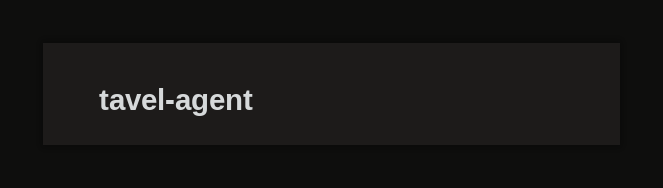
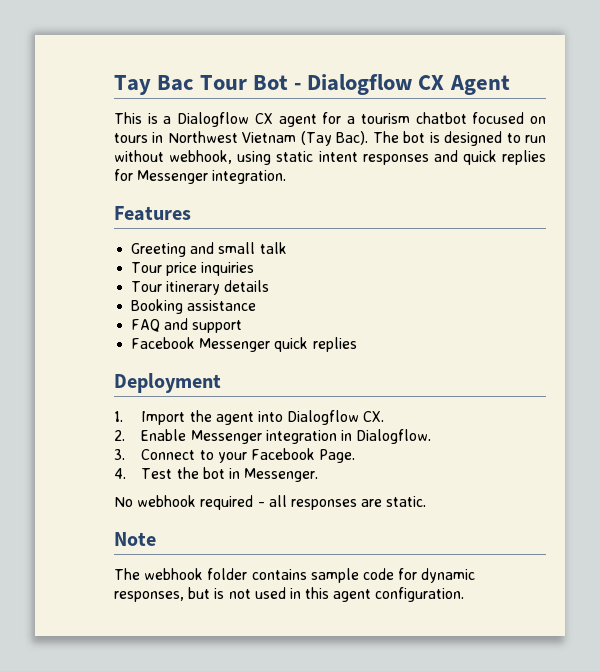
- tavel-agent
+ Tay Bac Tour Bot - Dialogflow CX Agent
+ This is a Dialogflow CX agent for a tourism chatbot focused on tours in Northwest Vietnam (Tay Bac). The bot is designed to run without webhook, using static intent responses and quick replies for Messenger integration.
+ Features
+ Greeting and small talk
+ Tour price inquiries
+ Tour itinerary details
+ Booking assistance
+ FAQ and support
+ Facebook Messenger quick replies
+ Deployment
+ 1. Import the agent into Dialogflow CX.
+ 2. Enable Messenger integration in Dialogflow.
+ 3. Connect to your Facebook Page.
+ 4. Test the bot in Messenger.
+ No webhook required - all responses are static.
+ Note
+ The webhook folder contains sample code for dynamic responses, but is not used in this agent configuration.

